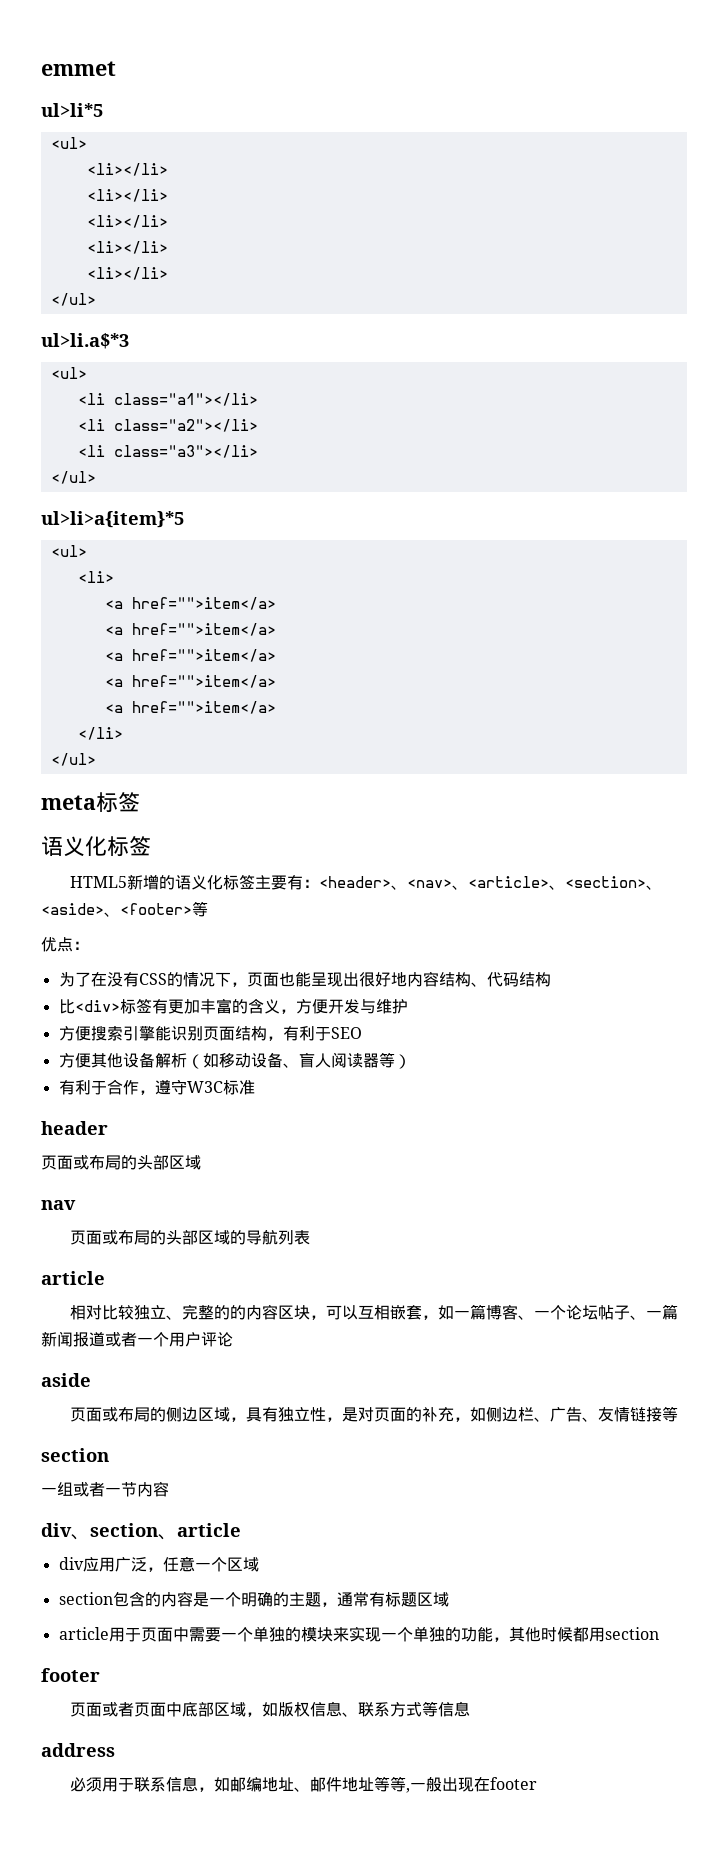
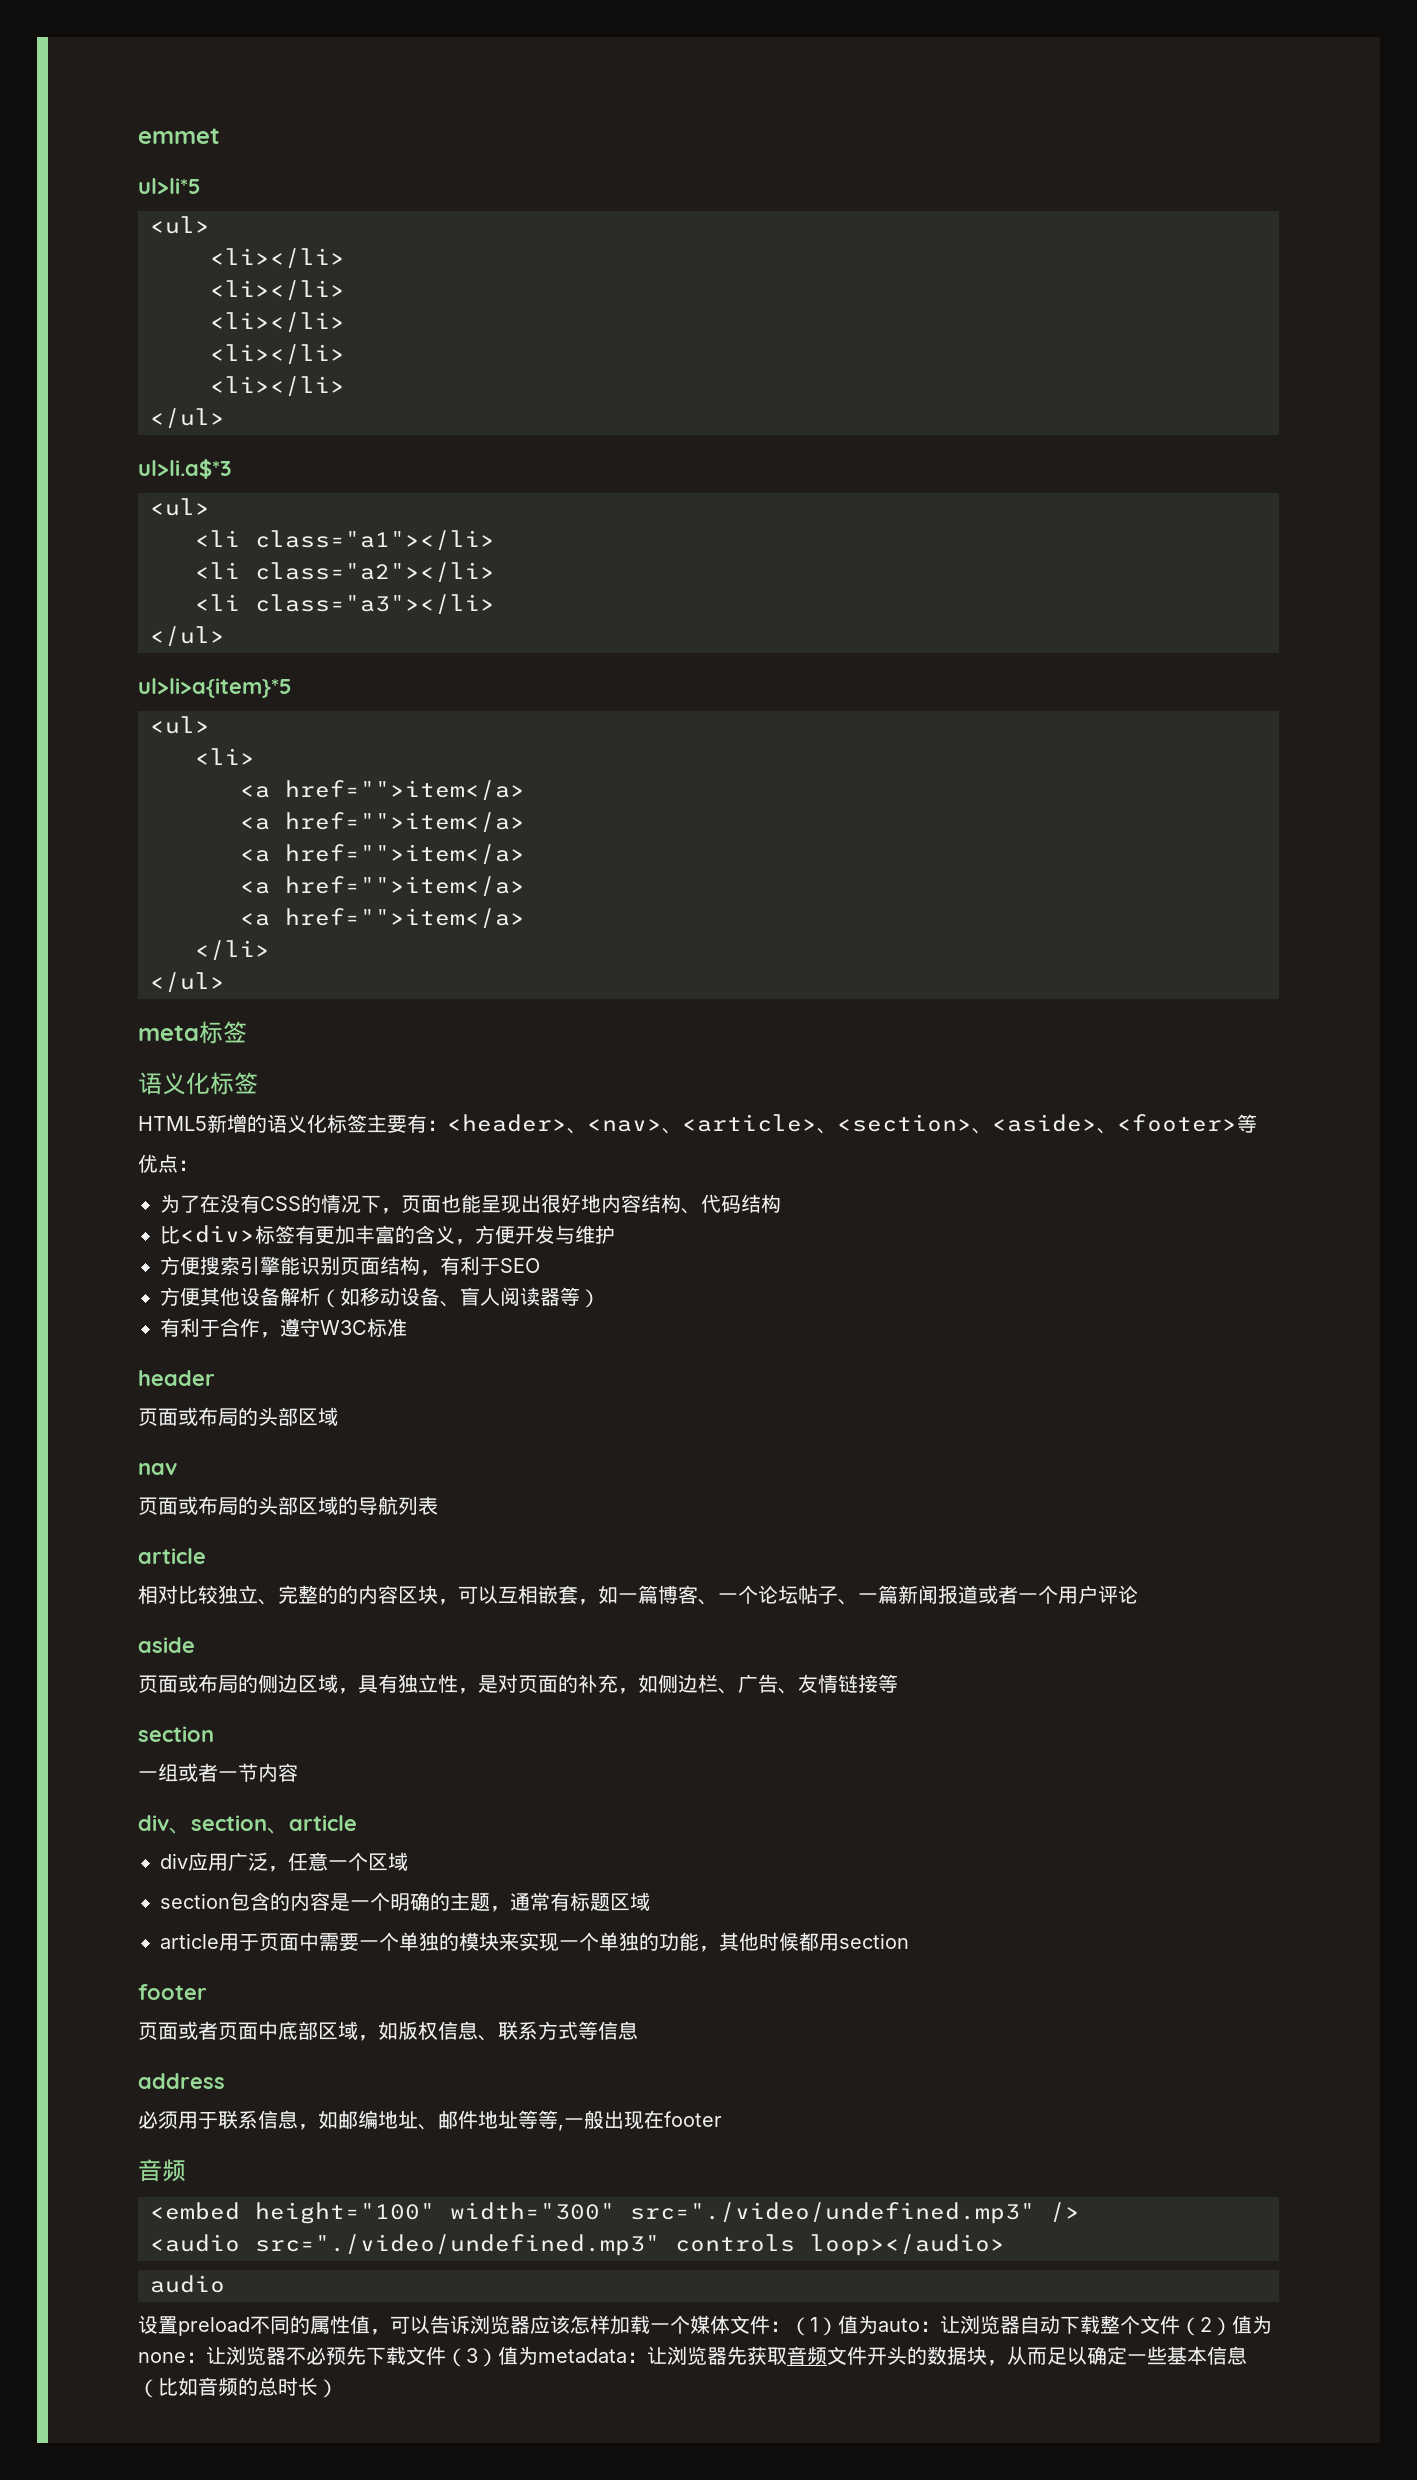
  必须用于联系信息，如邮编地址、邮件地址等等,一般出现在footer
+ 音频
+ <embed height="100" width="300" src="./video/undefined.mp3" />
+ <audio src="./video/undefined.mp3" controls loop></audio>
+ audio
+ 设置preload不同的属性值，可以告诉浏览器应该怎样加载一个媒体文件：（1）值为auto：让浏览器自动下载整个文件（2）值为none：让浏览器不必预先下载文件（3）值为metadata：让浏览器先获取音频文件开头的数据块，从而足以确定一些基本信息（比如音频的总时长）

